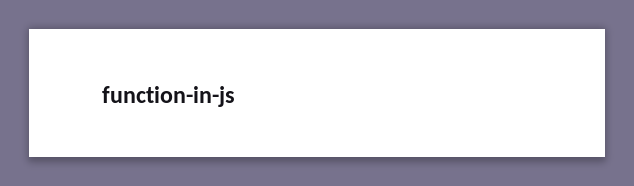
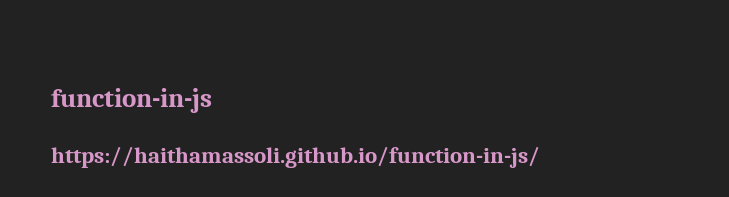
+ https://haithamassoli.github.io/function-in-js/

